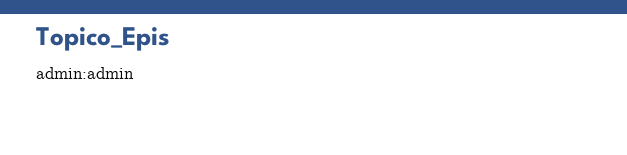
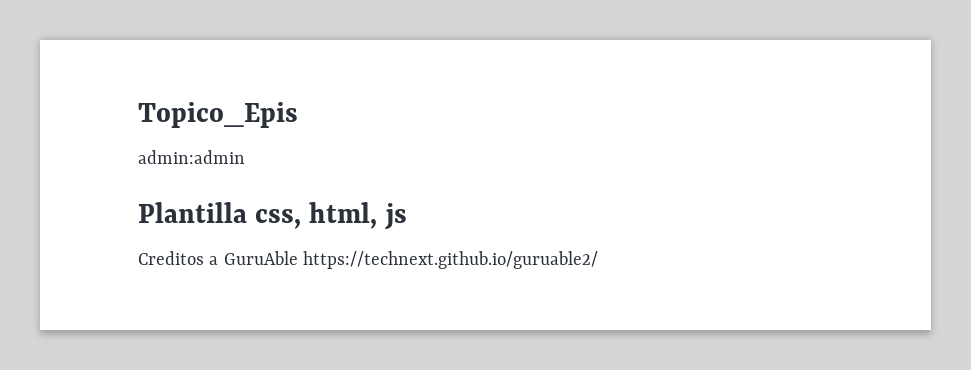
+ Plantilla css, html, js
+ Creditos a GuruAble https://technext.github.io/guruable2/

